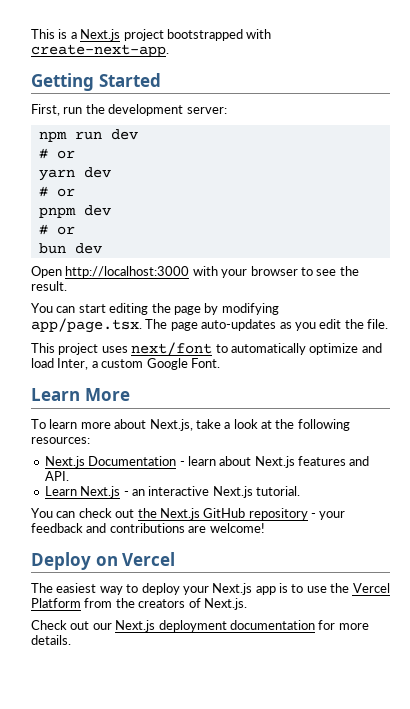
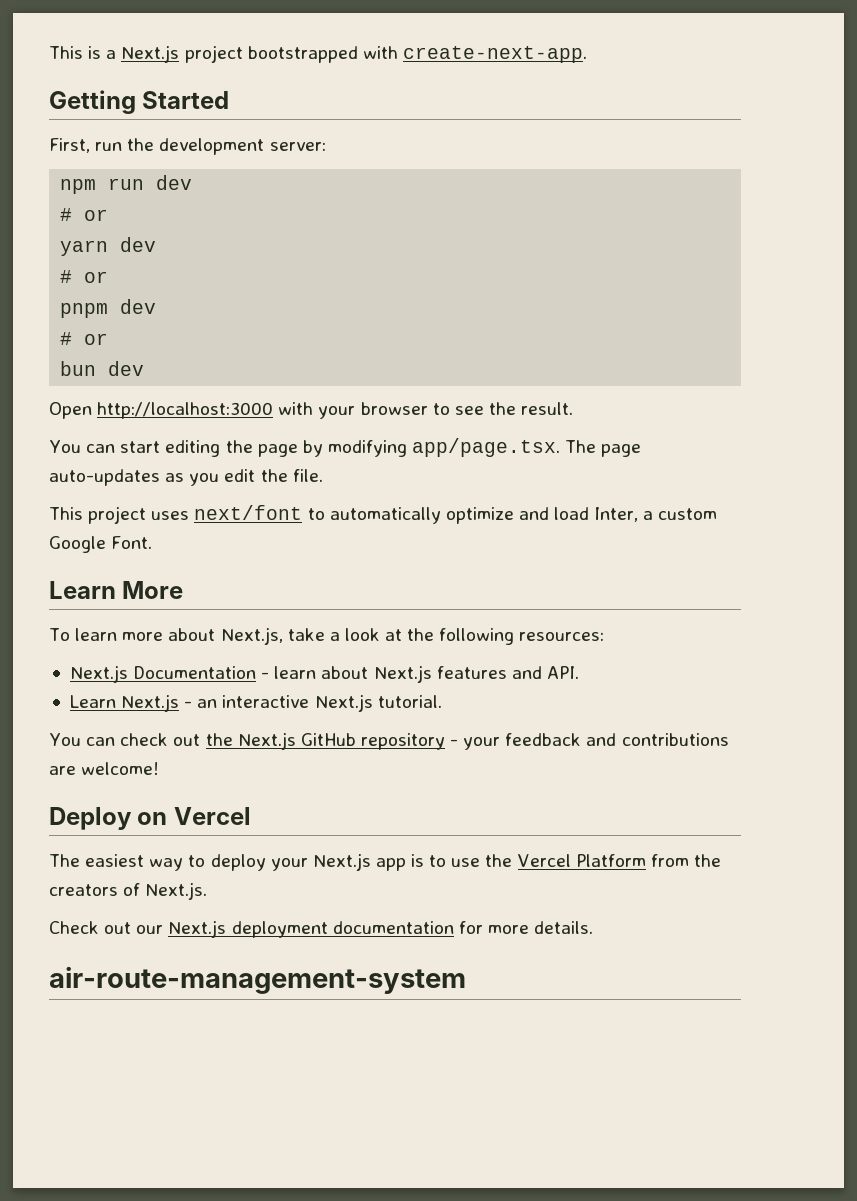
+ air-route-management-system

